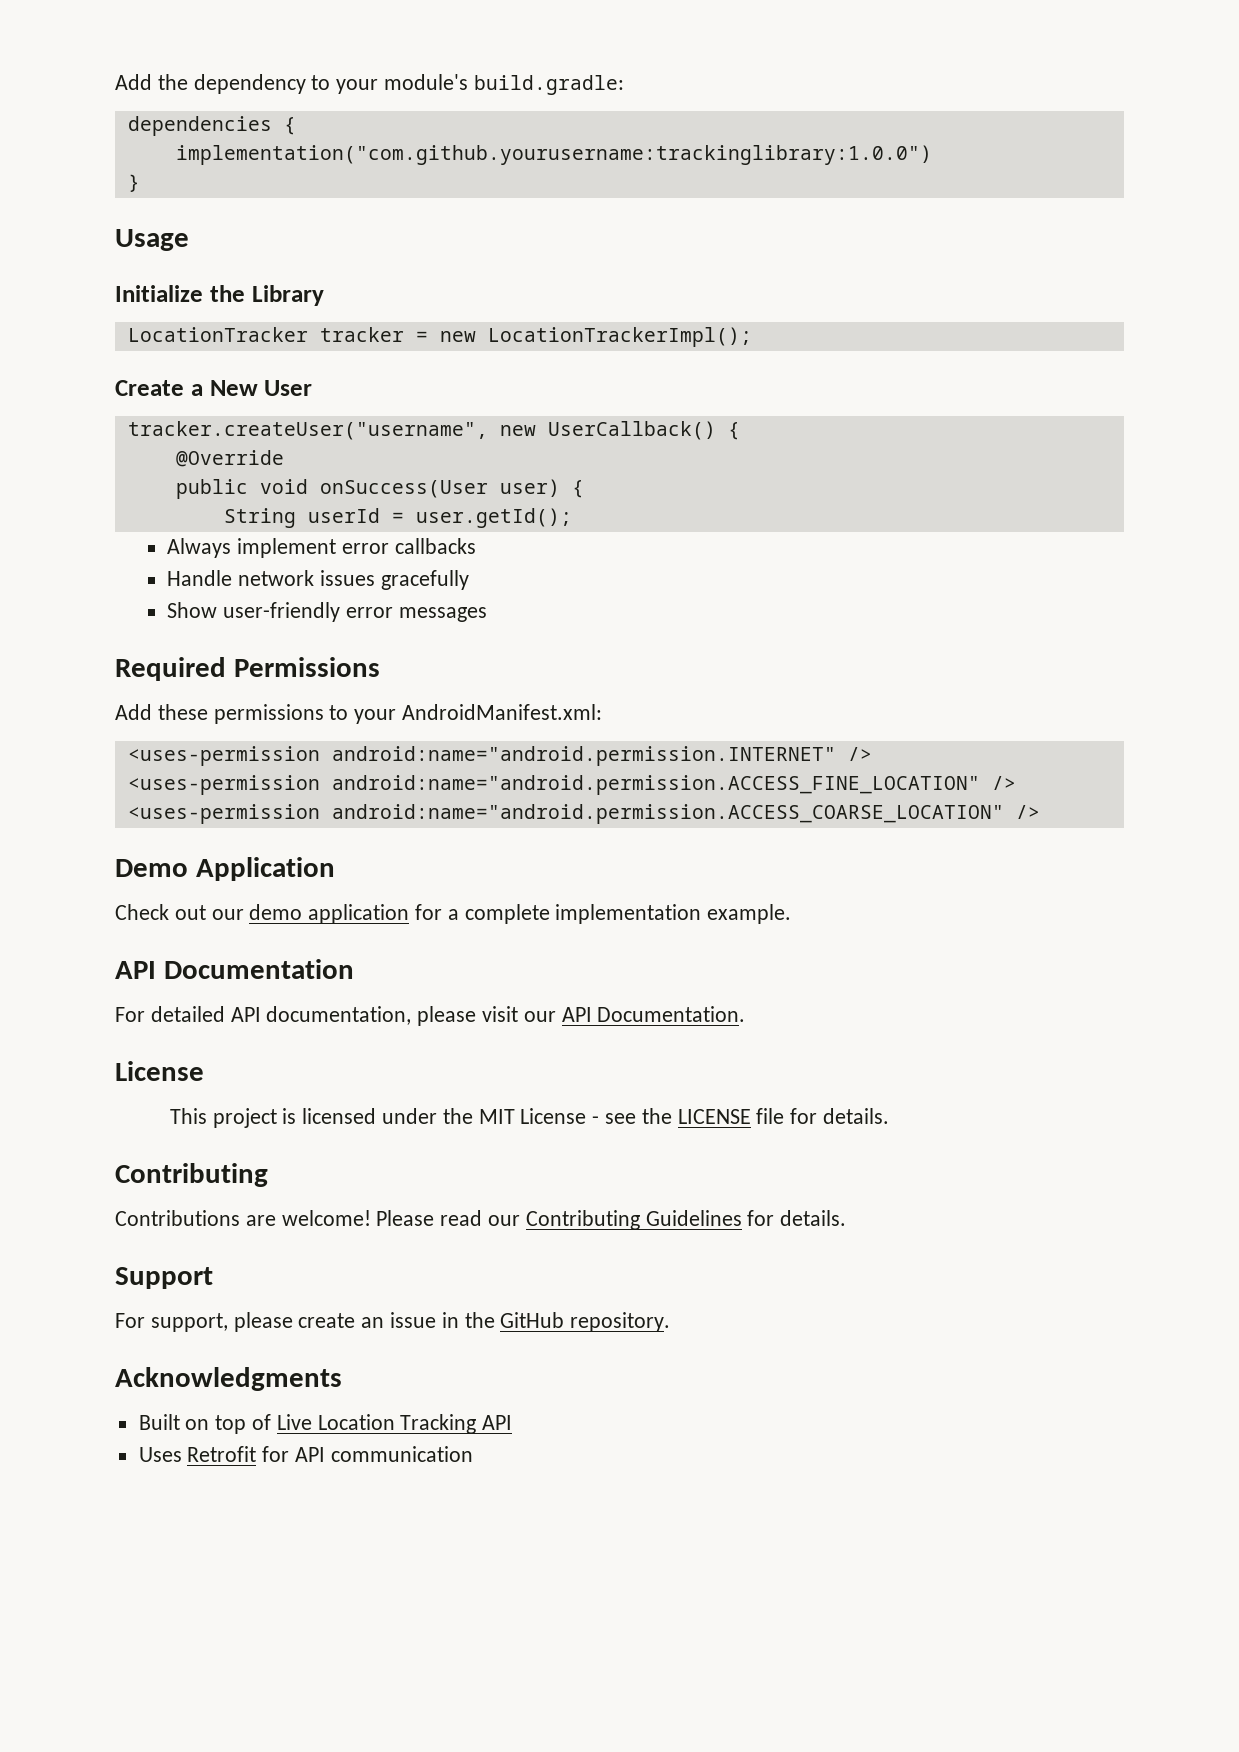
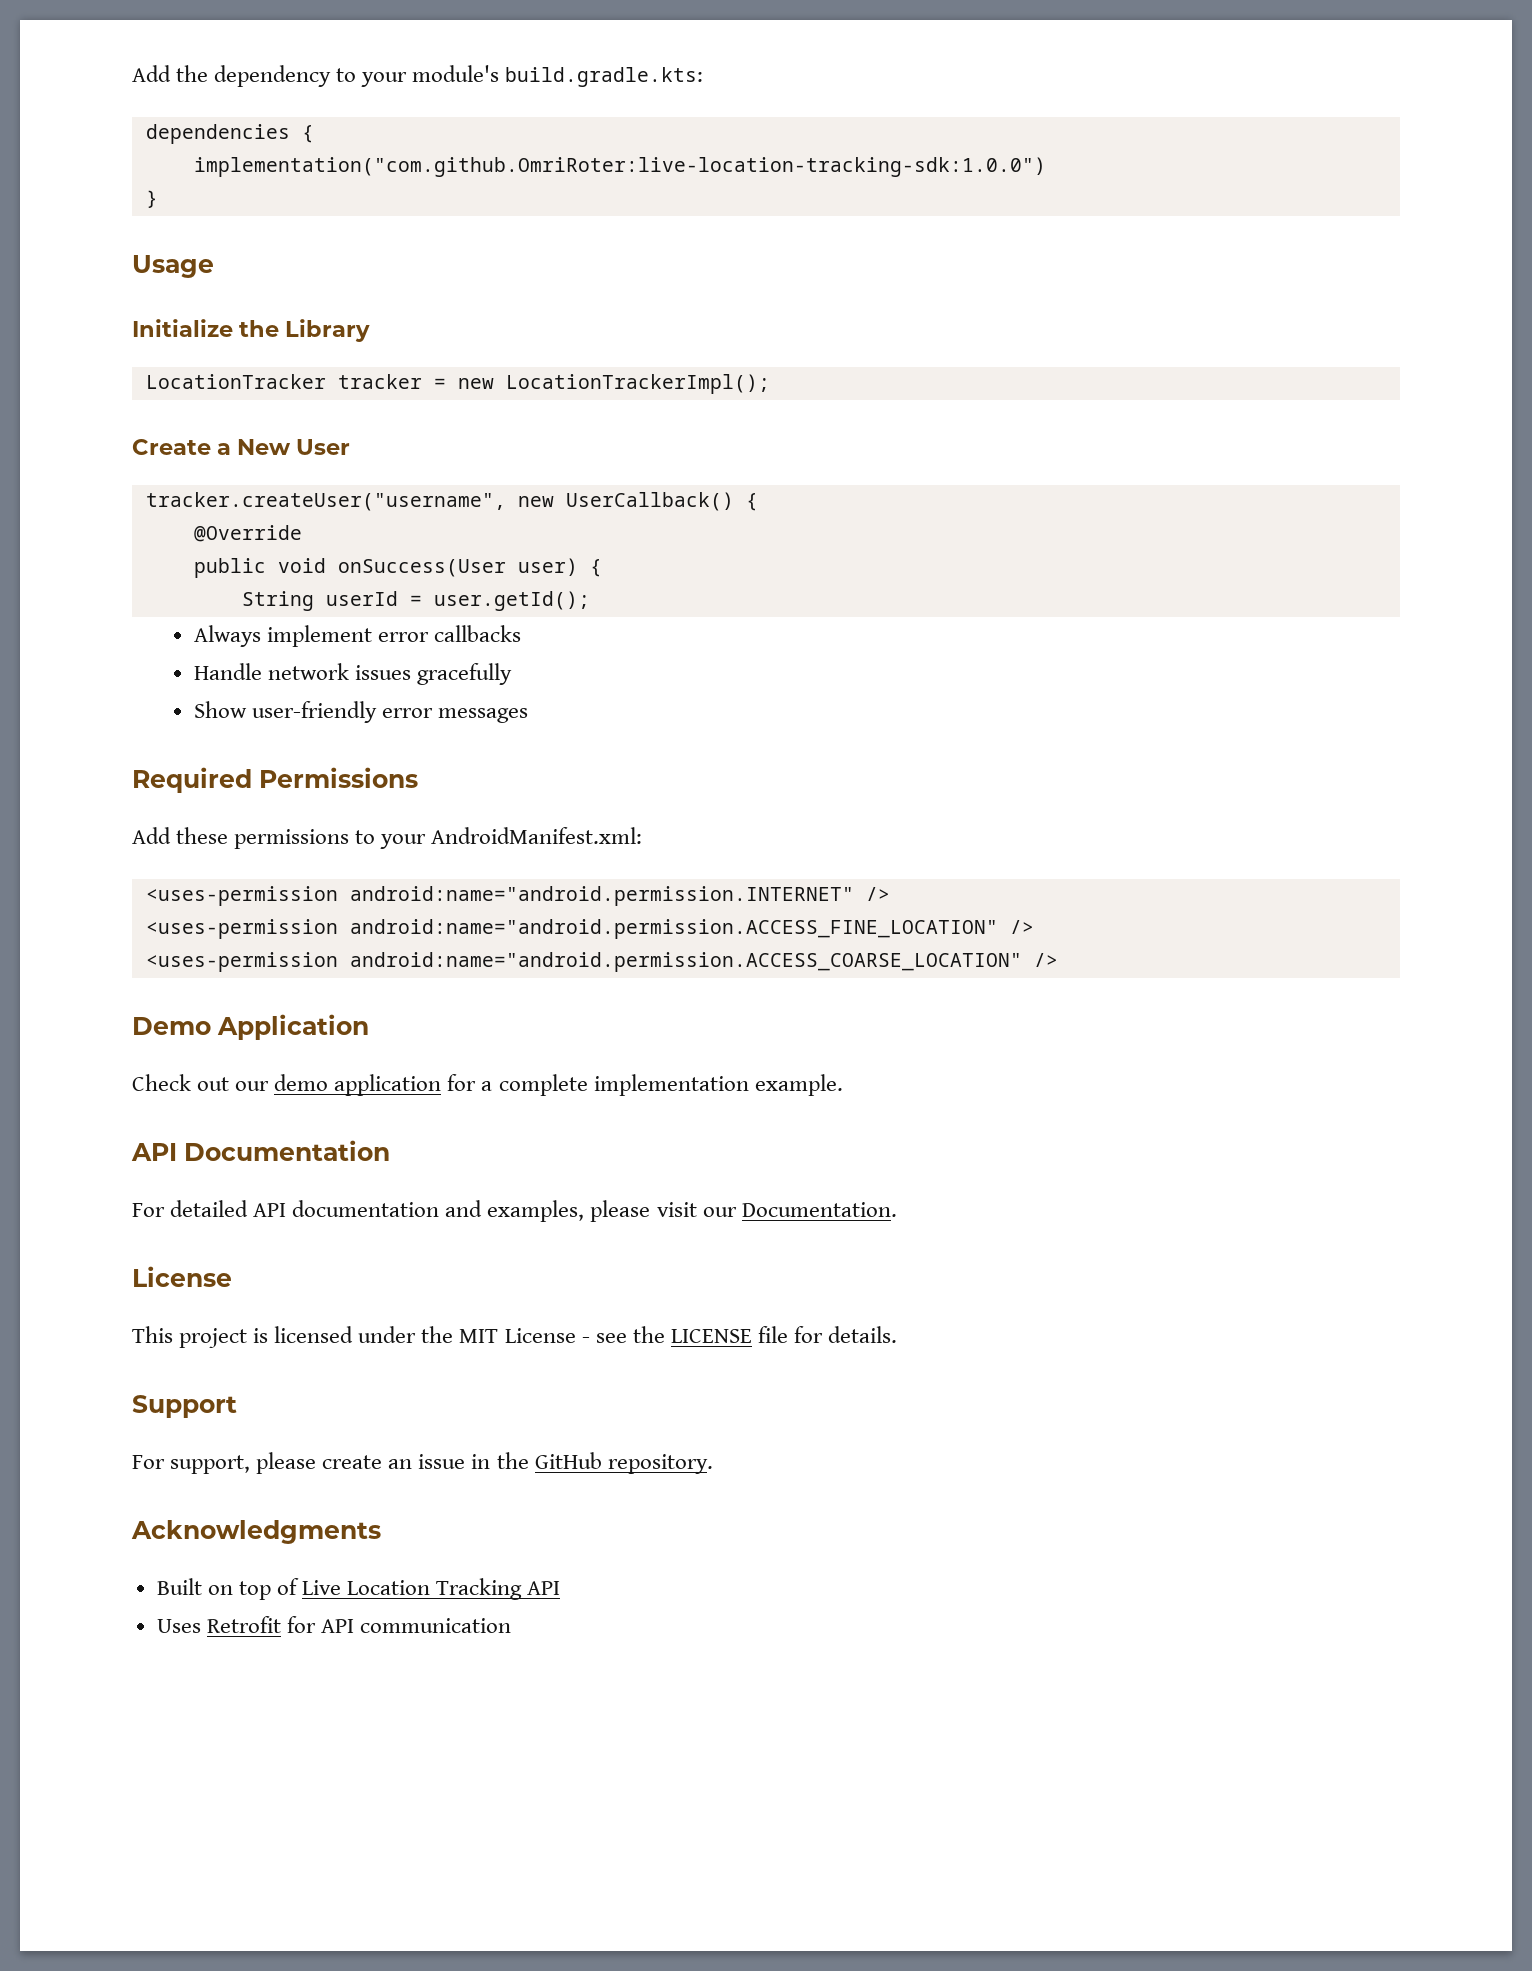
- Add the dependency to your module's build.gradle:
+ Add the dependency to your module's build.gradle.kts:
- implementation("com.github.yourusername:trackinglibrary:1.0.0")
+ implementation("com.github.OmriRoter:live-location-tracking-sdk:1.0.0")
- For detailed API documentation, please visit our API Documentation.
+ For detailed API documentation and examples, please visit our Documentation.
  This project is licensed under the MIT License - see the LICENSE file for details.
- Contributing
- Contributions are welcome! Please read our Contributing Guidelines for details.

